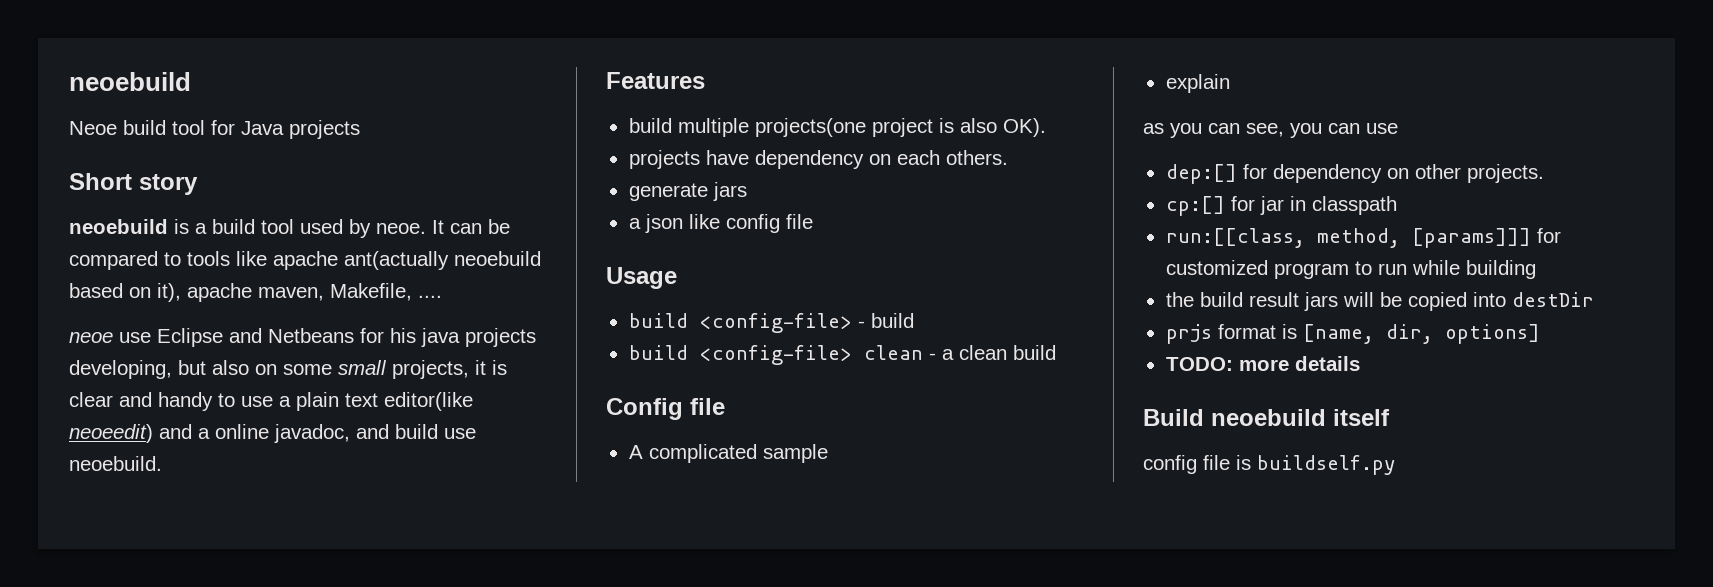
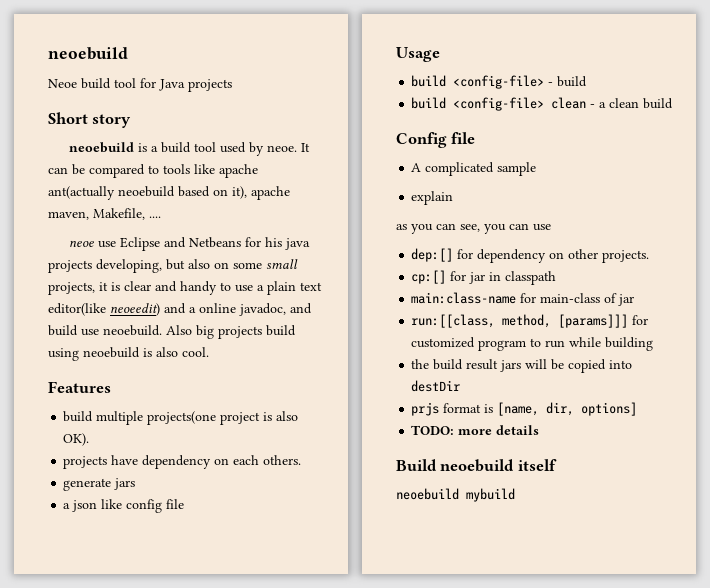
+ Also big projects build using neoebuild is also cool.
+ main:class-name for main-class of jar
- config file is buildself.py
+ neoebuild mybuild

